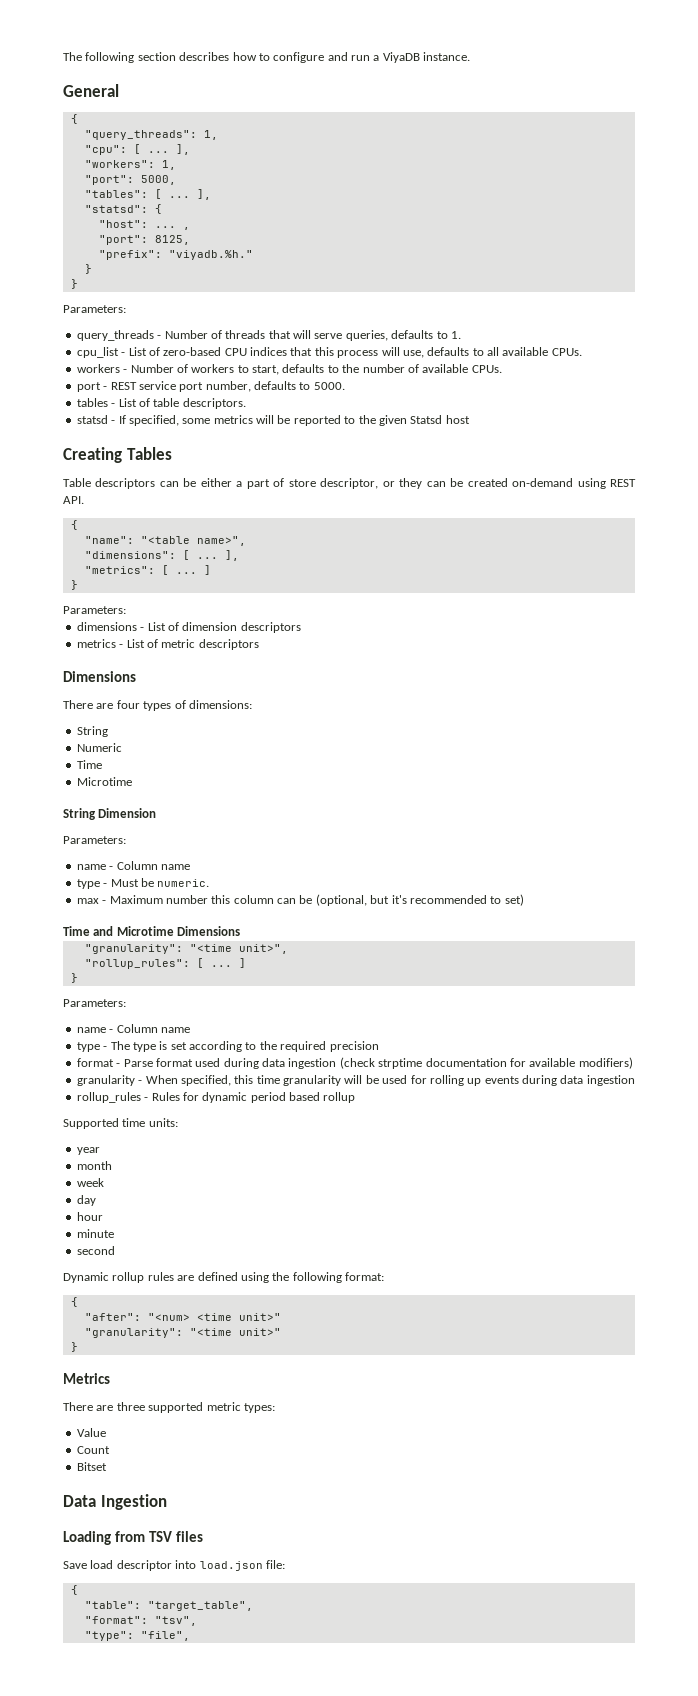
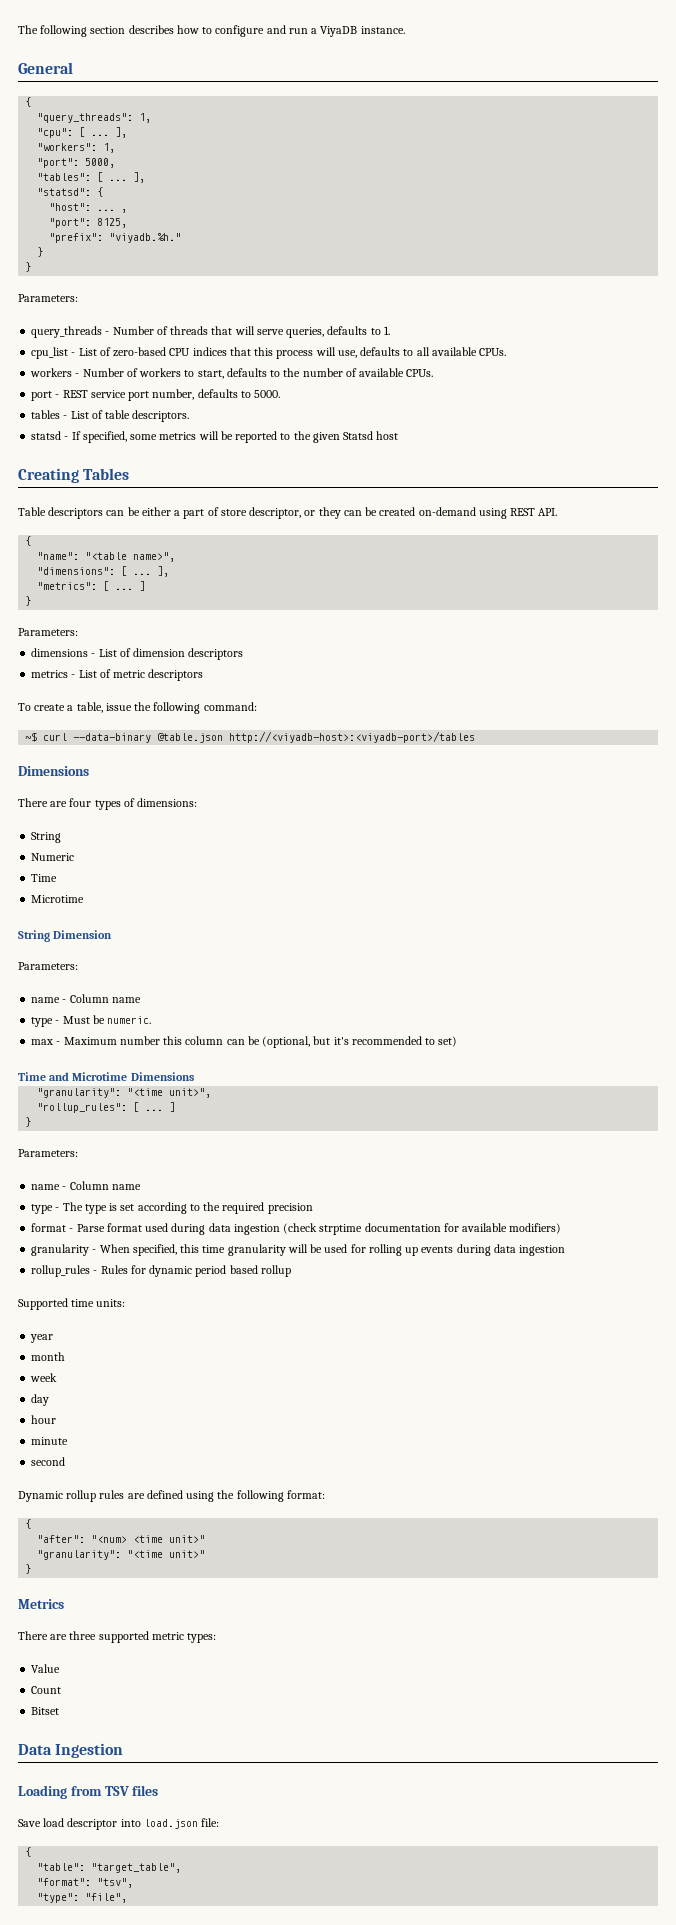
+ To create a table, issue the following command:
+ ~$ curl --data-binary @table.json http://<viyadb-host>:<viyadb-port>/tables

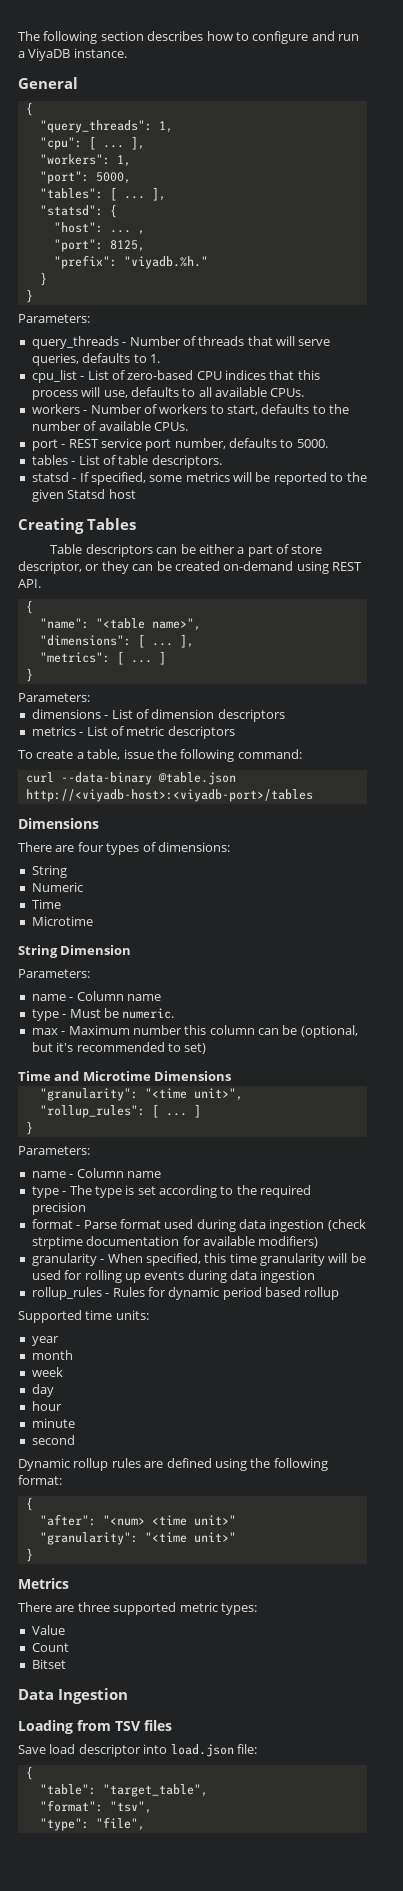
- ~$ curl --data-binary @table.json http://<viyadb-host>:<viyadb-port>/tables
+ curl --data-binary @table.json http://<viyadb-host>:<viyadb-port>/tables

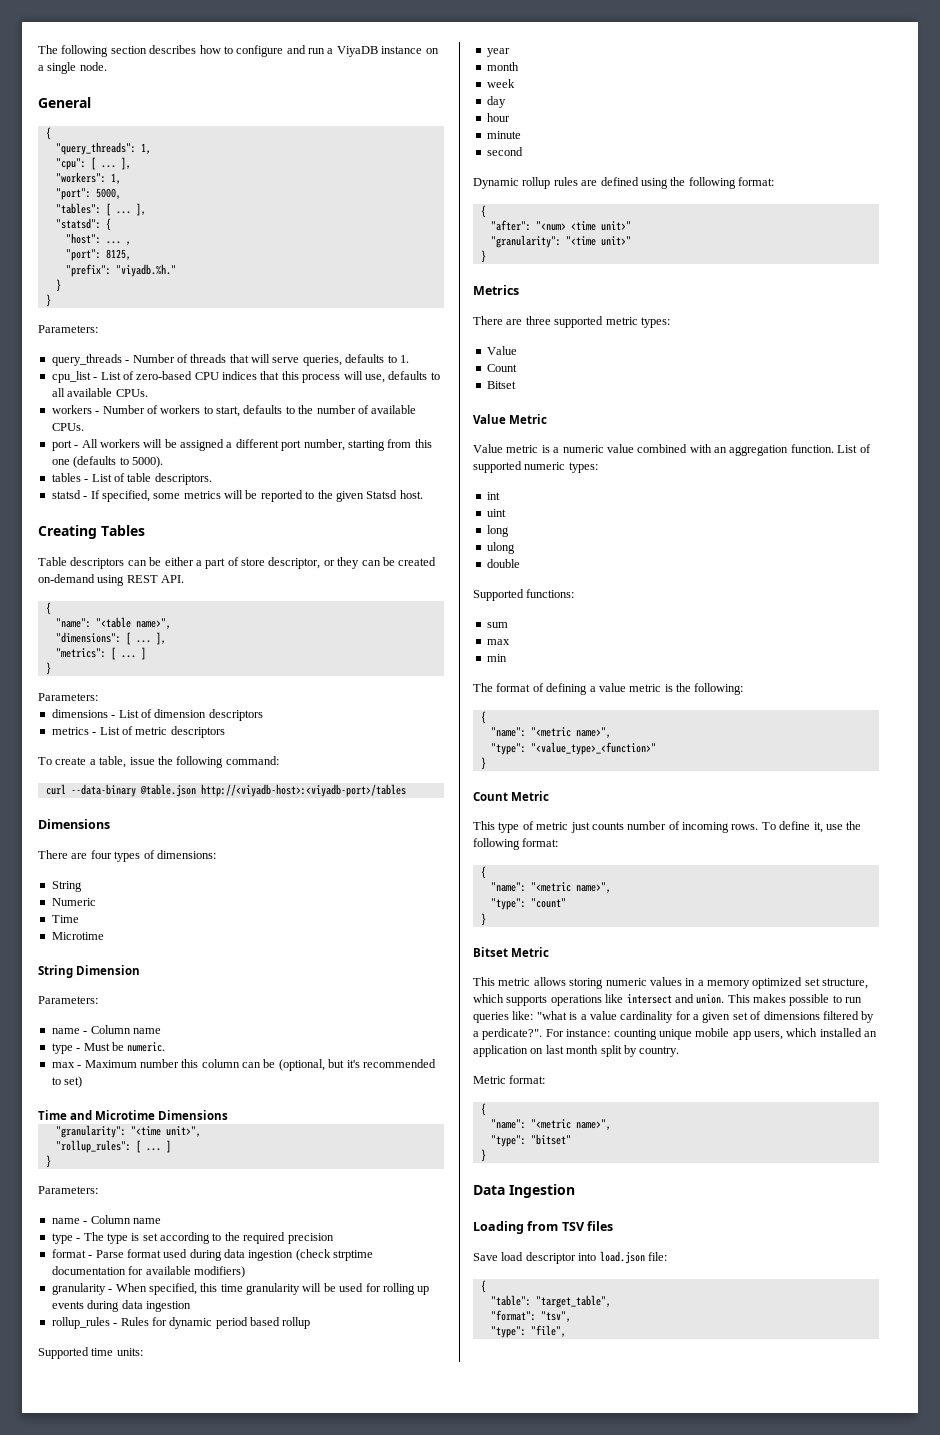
- The following section describes how to configure and run a ViyaDB instance.
+ The following section describes how to configure and run a ViyaDB instance on a single node.
- port - REST service port number, defaults to 5000.
+ port - All workers will be assigned a different port number, starting from this one (defaults to 5000).
- statsd - If specified, some metrics will be reported to the given Statsd host
+ statsd - If specified, some metrics will be reported to the given Statsd host.
+ Value Metric
+ Value metric is a numeric value combined with an aggregation function. List of supported numeric types:
+ int
+ uint
+ long
+ ulong
+ double
+ Supported functions:
+ sum
+ max
+ min
+ The format of defining a value metric is the following:
+ {
+ "name": "<metric name>",
+ "type": "<value_type>_<function>"
+ }
+ Count Metric
+ This type of metric just counts number of incoming rows. To define it, use the following format:
+ {
+ "name": "<metric name>",
+ "type": "count"
+ }
+ Bitset Metric
+ This metric allows storing numeric values in a memory optimized set structure, which supports operations like intersect and union. This makes possible to run queries like: "what is a value cardinality for a given set of dimensions filtered by a perdicate?". For instance: counting unique mobile app users, which installed an application on last month split by country.
+ Metric format:
+ {
+ "name": "<metric name>",
+ "type": "bitset"
+ }

